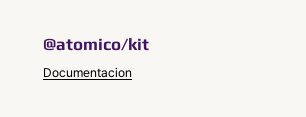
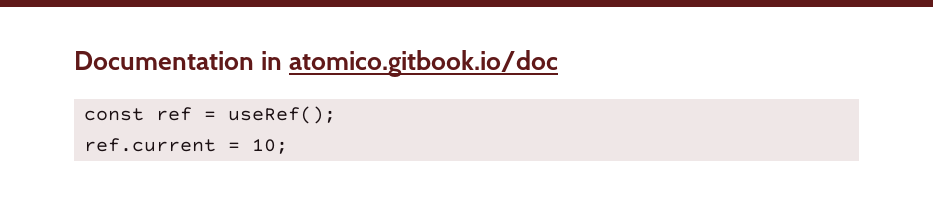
- @atomico/kit
- Documentacion
+ Documentation in atomico.gitbook.io/doc
+ const ref = useRef();
+ ref.current = 10;

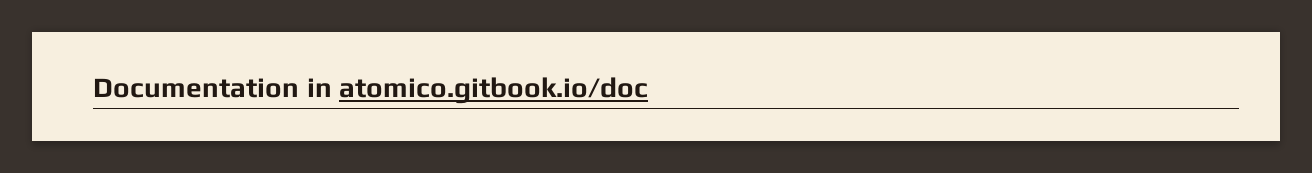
- const ref = useRef();
- ref.current = 10;

